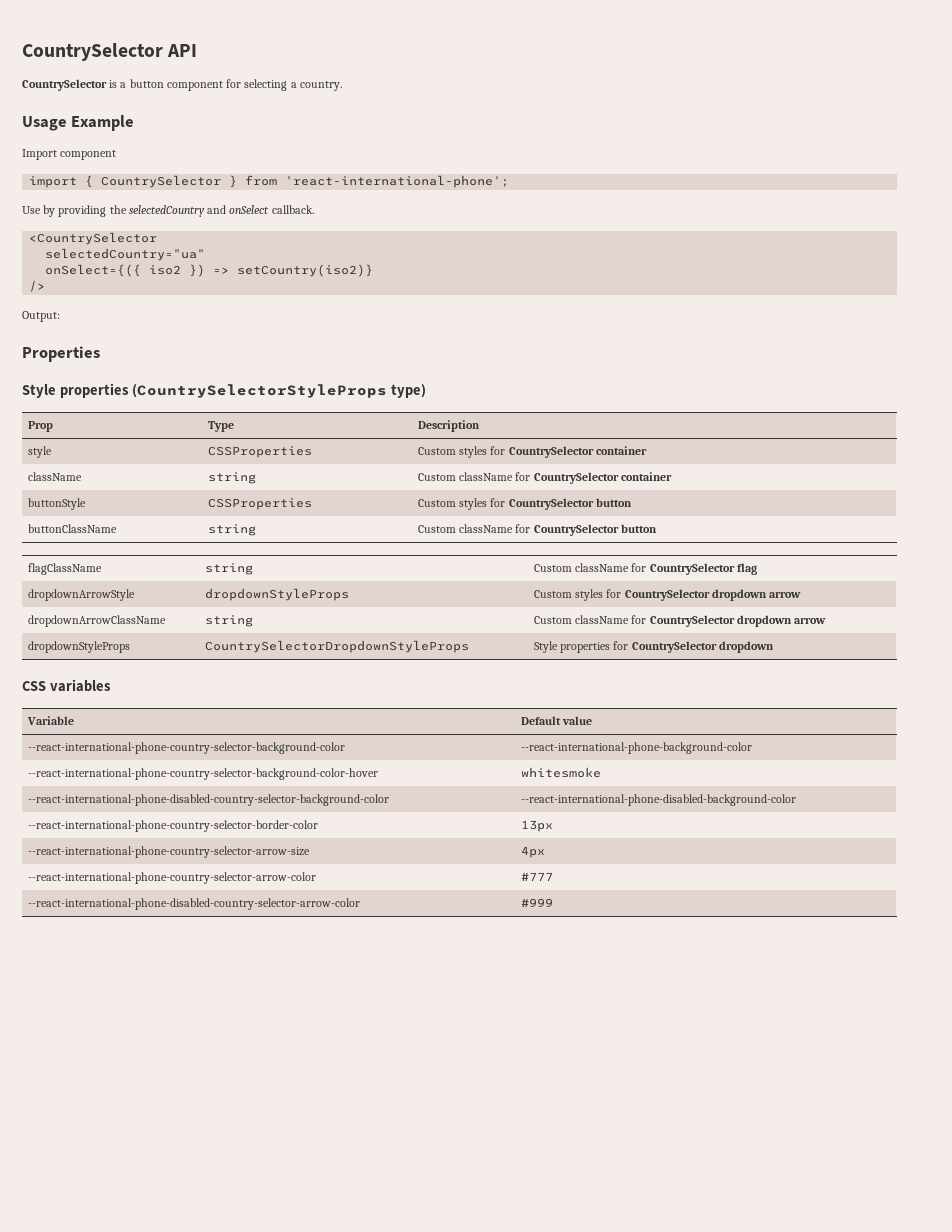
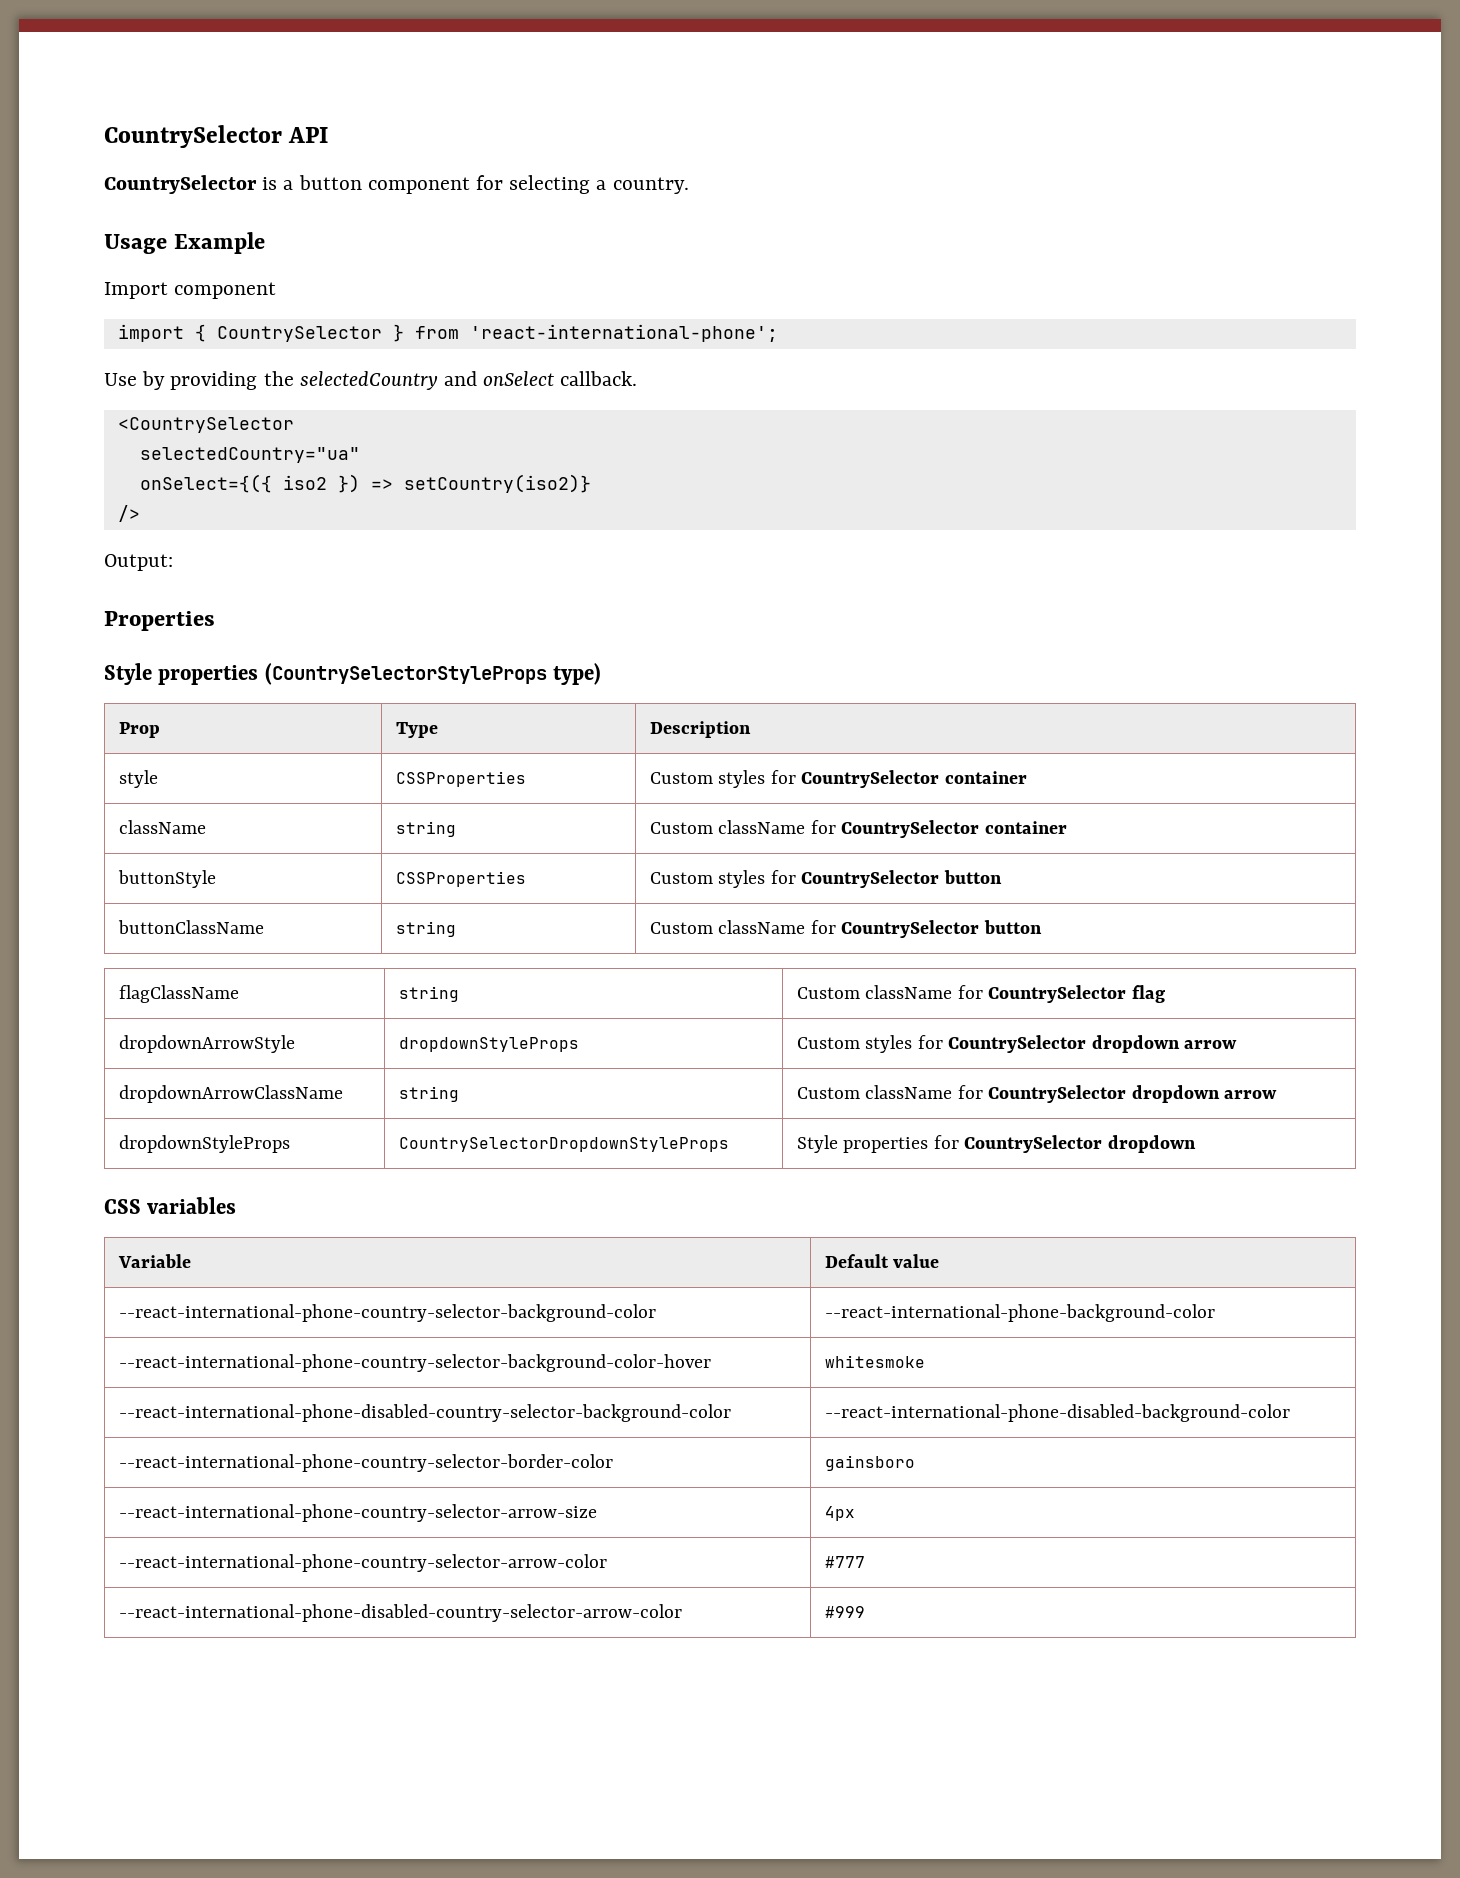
- --react-international-phone-country-selector-border-color | 13px
+ --react-international-phone-country-selector-border-color | gainsboro

